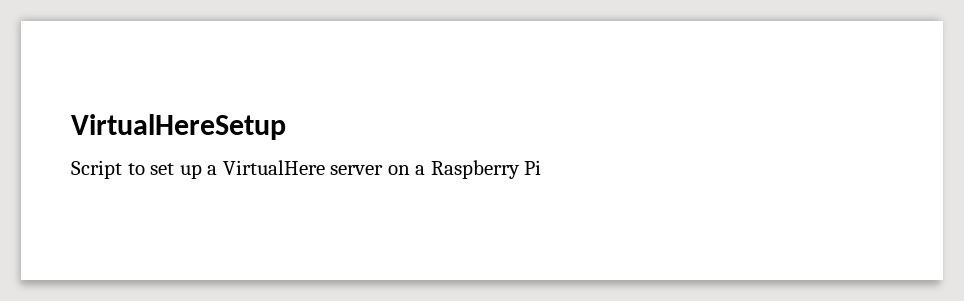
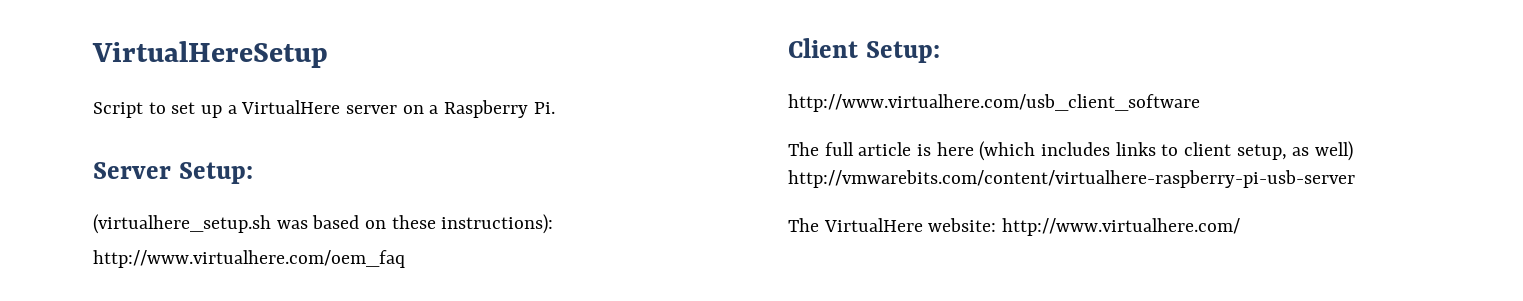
- Script to set up a VirtualHere server on a Raspberry Pi
+ Script to set up a VirtualHere server on a Raspberry Pi.
+ Server Setup:
+ (virtualhere_setup.sh was based on these instructions):
+ http://www.virtualhere.com/oem_faq
+ Client Setup:
+ http://www.virtualhere.com/usb_client_software
+ The full article is here (which includes links to client setup, as well) http://vmwarebits.com/content/virtualhere-raspberry-pi-usb-server
+ The VirtualHere website: http://www.virtualhere.com/

